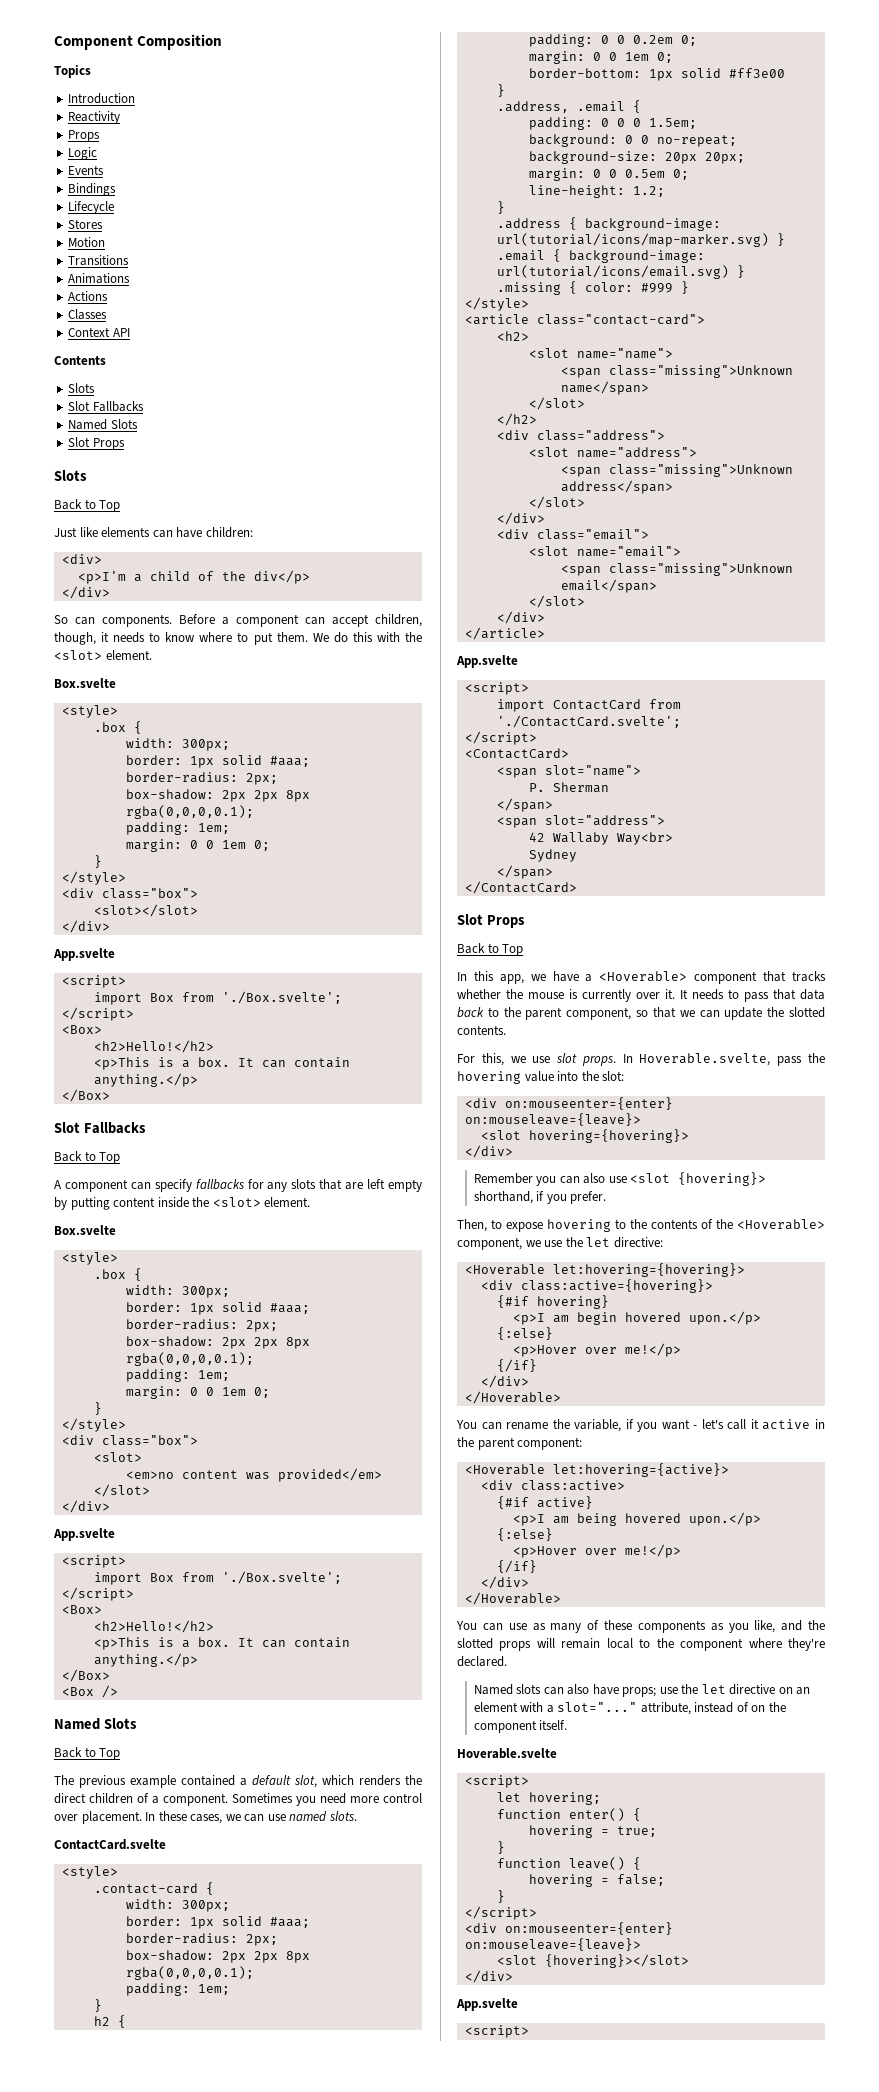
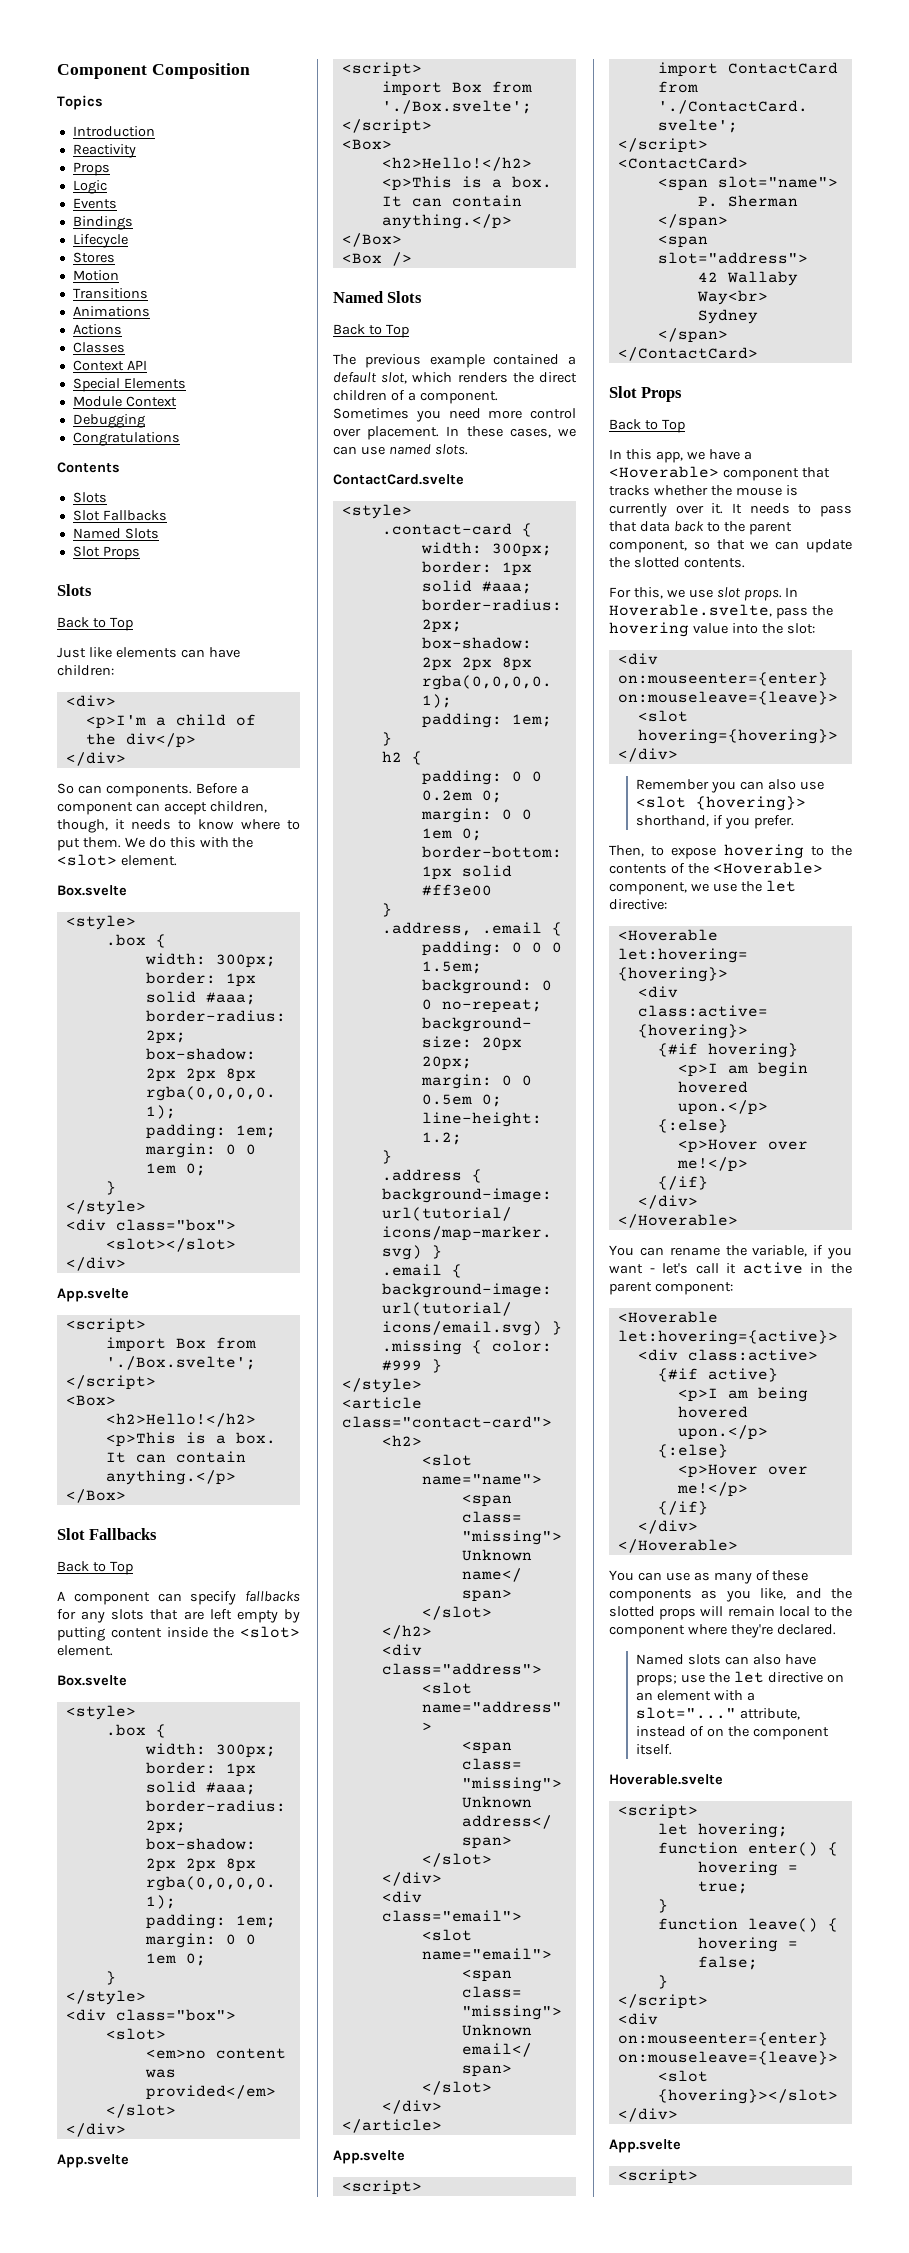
+ Special Elements
+ Module Context
+ Debugging
+ Congratulations

